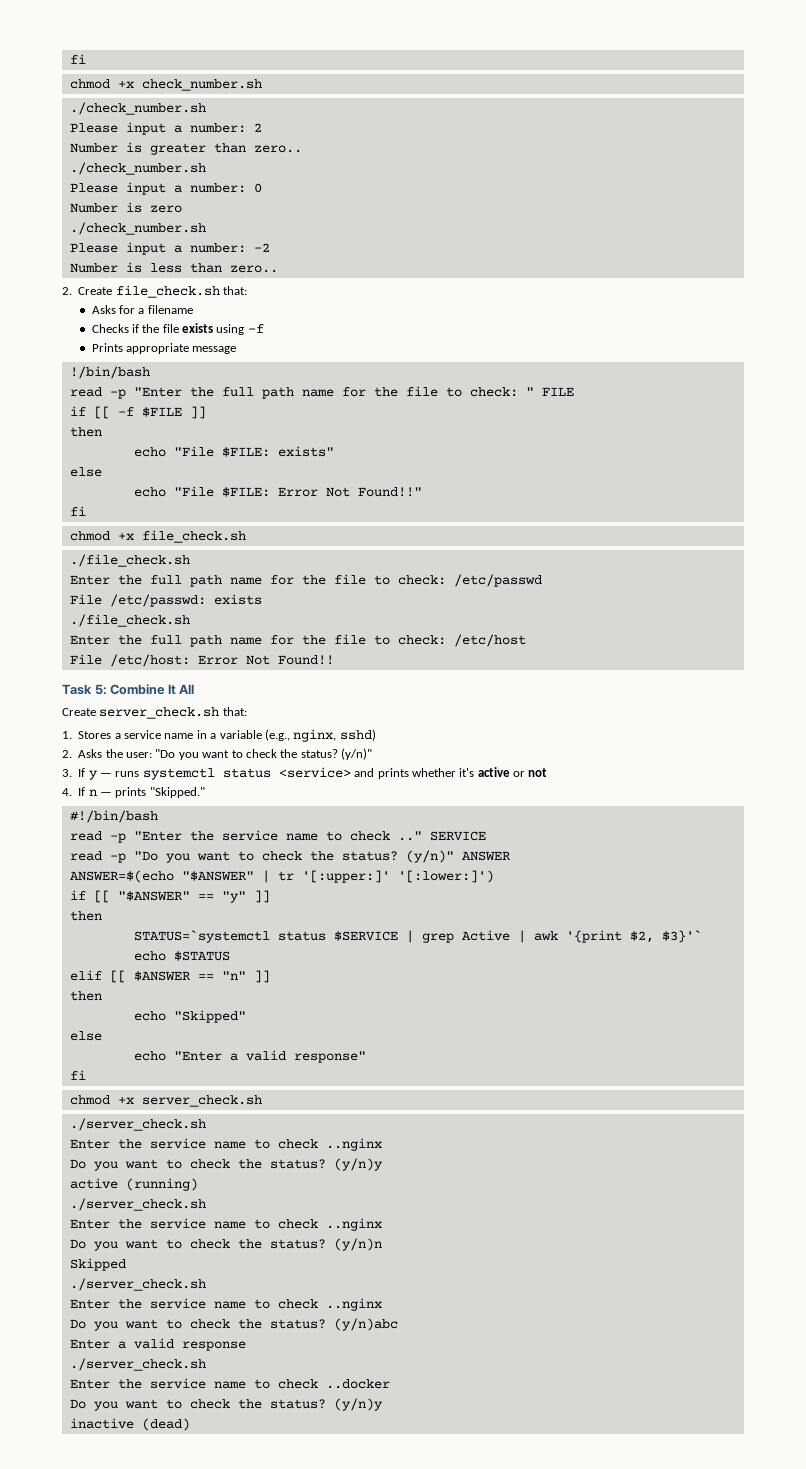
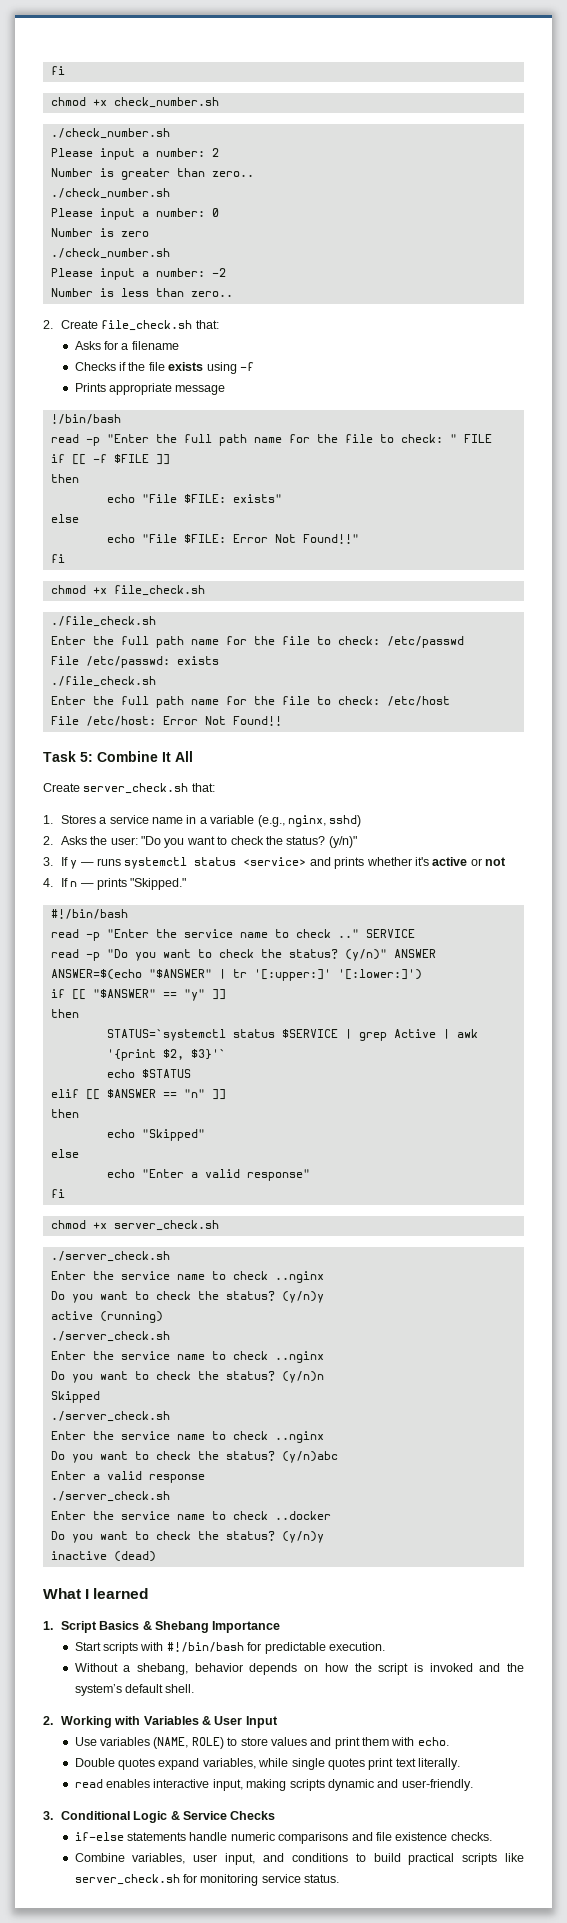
+ What I learned
+ 1. Script Basics & Shebang Importance
+ Start scripts with #!/bin/bash for predictable execution.
+ Without a shebang, behavior depends on how the script is invoked and the system’s default shell.
+ 2. Working with Variables & User Input
+ Use variables (NAME, ROLE) to store values and print them with echo.
+ Double quotes expand variables, while single quotes print text literally.
+ read enables interactive input, making scripts dynamic and user‑friendly.
+ 3. Conditional Logic & Service Checks
+ if‑else statements handle numeric comparisons and file existence checks.
+ Combine variables, user input, and conditions to build practical scripts like server_check.sh for monitoring service status.

